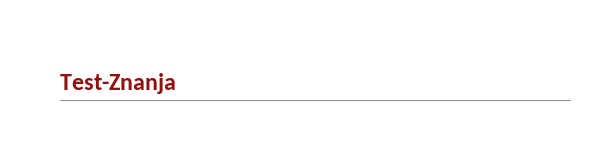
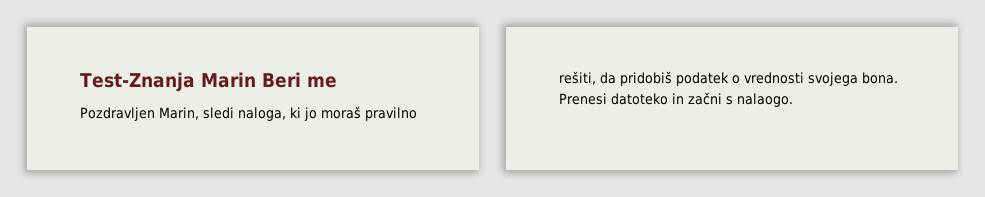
- Test-Znanja
+ Test-Znanja Marin Beri me
+ Pozdravljen Marin, sledi naloga, ki jo moraš pravilno rešiti, da pridobiš podatek o vrednosti svojega bona. Prenesi datoteko in začni s nalaogo.

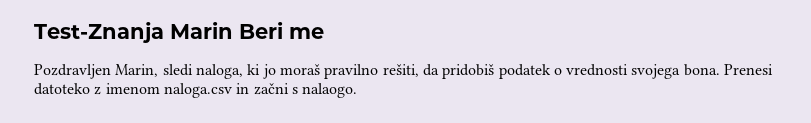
- Prenesi datoteko in začni s nalaogo.
+ Prenesi datoteko z imenom naloga.csv in začni s nalaogo.

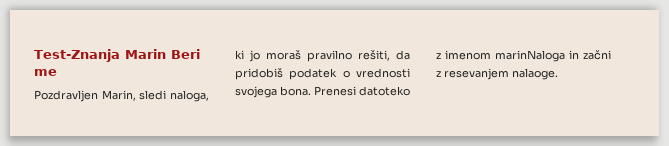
- Prenesi datoteko z imenom naloga.csv in začni s nalaogo.
+ Prenesi datoteko z imenom marinNaloga in začni z resevanjem nalaoge.

